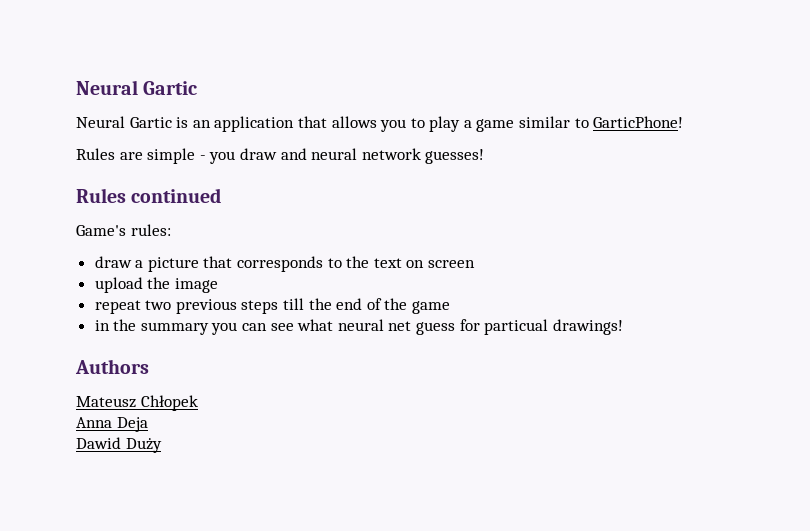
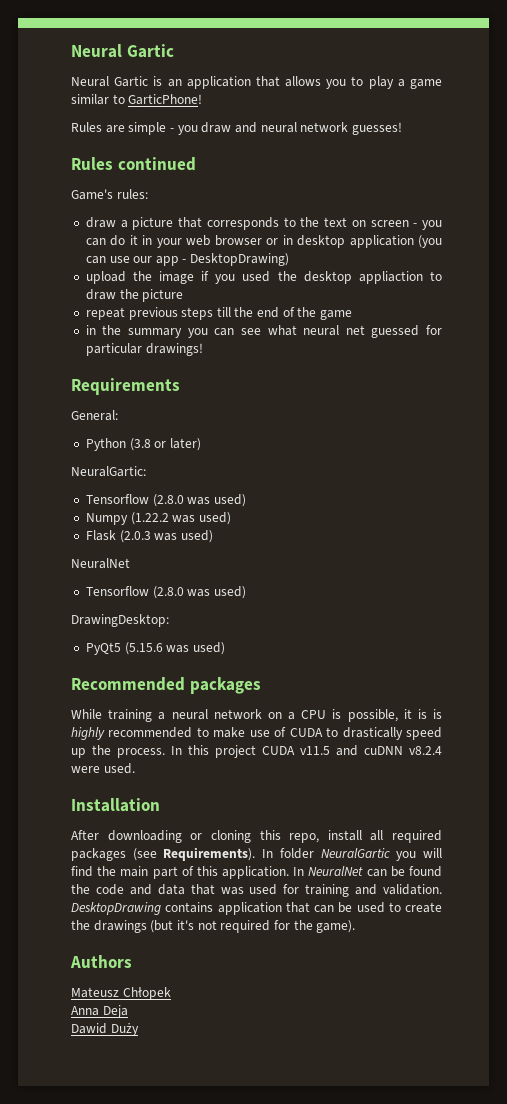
- draw a picture that corresponds to the text on screen
- upload the image
+ draw a picture that corresponds to the text on screen - you can do it in your web browser or in desktop application (you can use our app - DesktopDrawing)
+ upload the image if you used the desktop appliaction to draw the picture
- repeat two previous steps till the end of the game
+ repeat previous steps till the end of the game
- in the summary you can see what neural net guess for particual drawings!
+ in the summary you can see what neural net guessed for particular drawings!
+ Requirements
+ General:
+ Python (3.8 or later)
+ NeuralGartic:
+ Tensorflow (2.8.0 was used)
+ Numpy (1.22.2 was used)
+ Flask (2.0.3 was used)
+ NeuralNet
+ Tensorflow (2.8.0 was used)
+ DrawingDesktop:
+ PyQt5 (5.15.6 was used)
+ Recommended packages
+ While training a neural network on a CPU is possible, it is is highly recommended to make use of CUDA to drastically speed up the process. In this project CUDA v11.5 and cuDNN v8.2.4 were used.
+ Installation
+ After downloading or cloning this repo, install all required packages (see Requirements). In folder NeuralGartic you will find the main part of this application. In NeuralNet can be found the code and data that was used for training and validation. DesktopDrawing contains application that can be used to create the drawings (but it's not required for the game).

